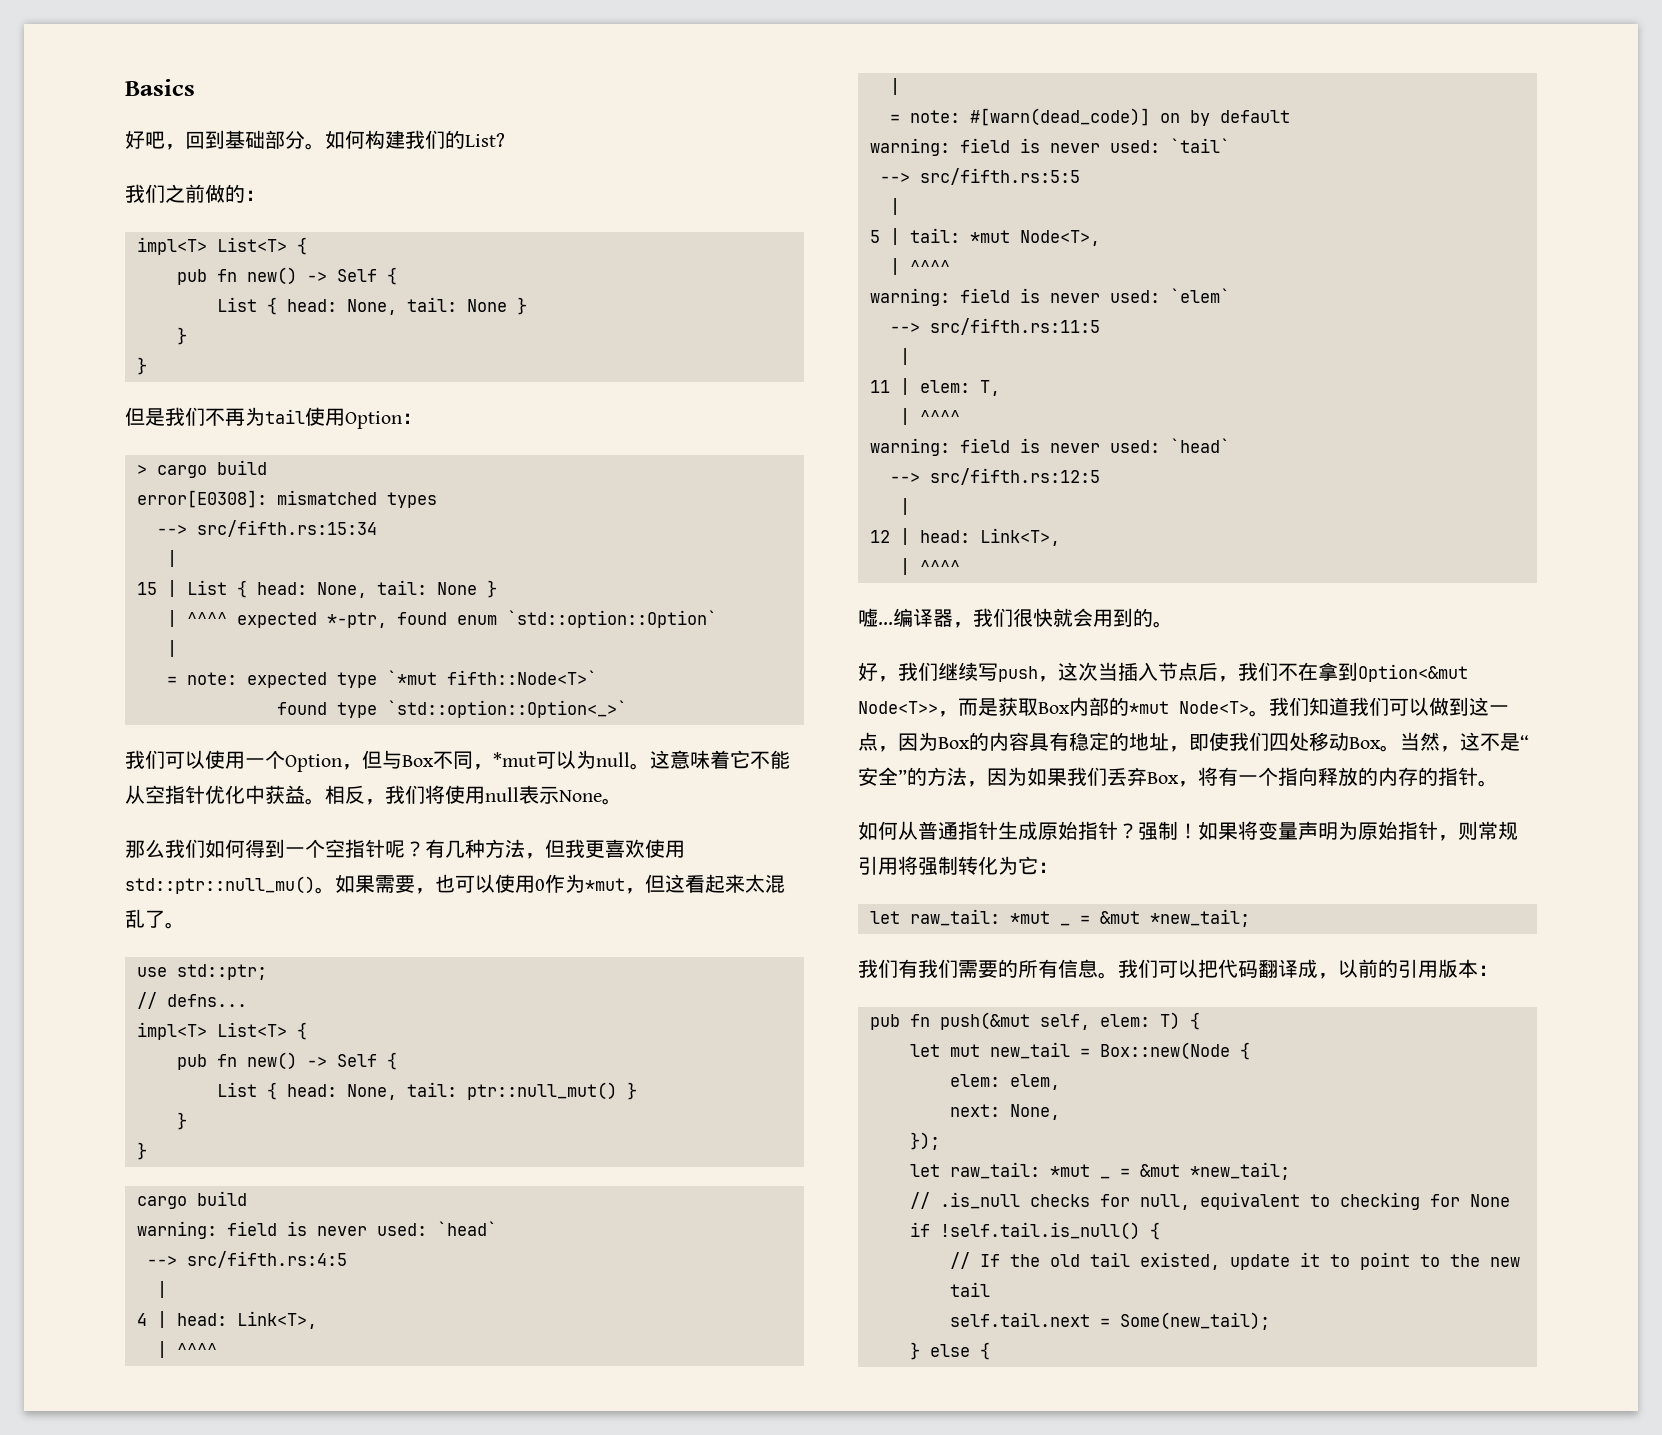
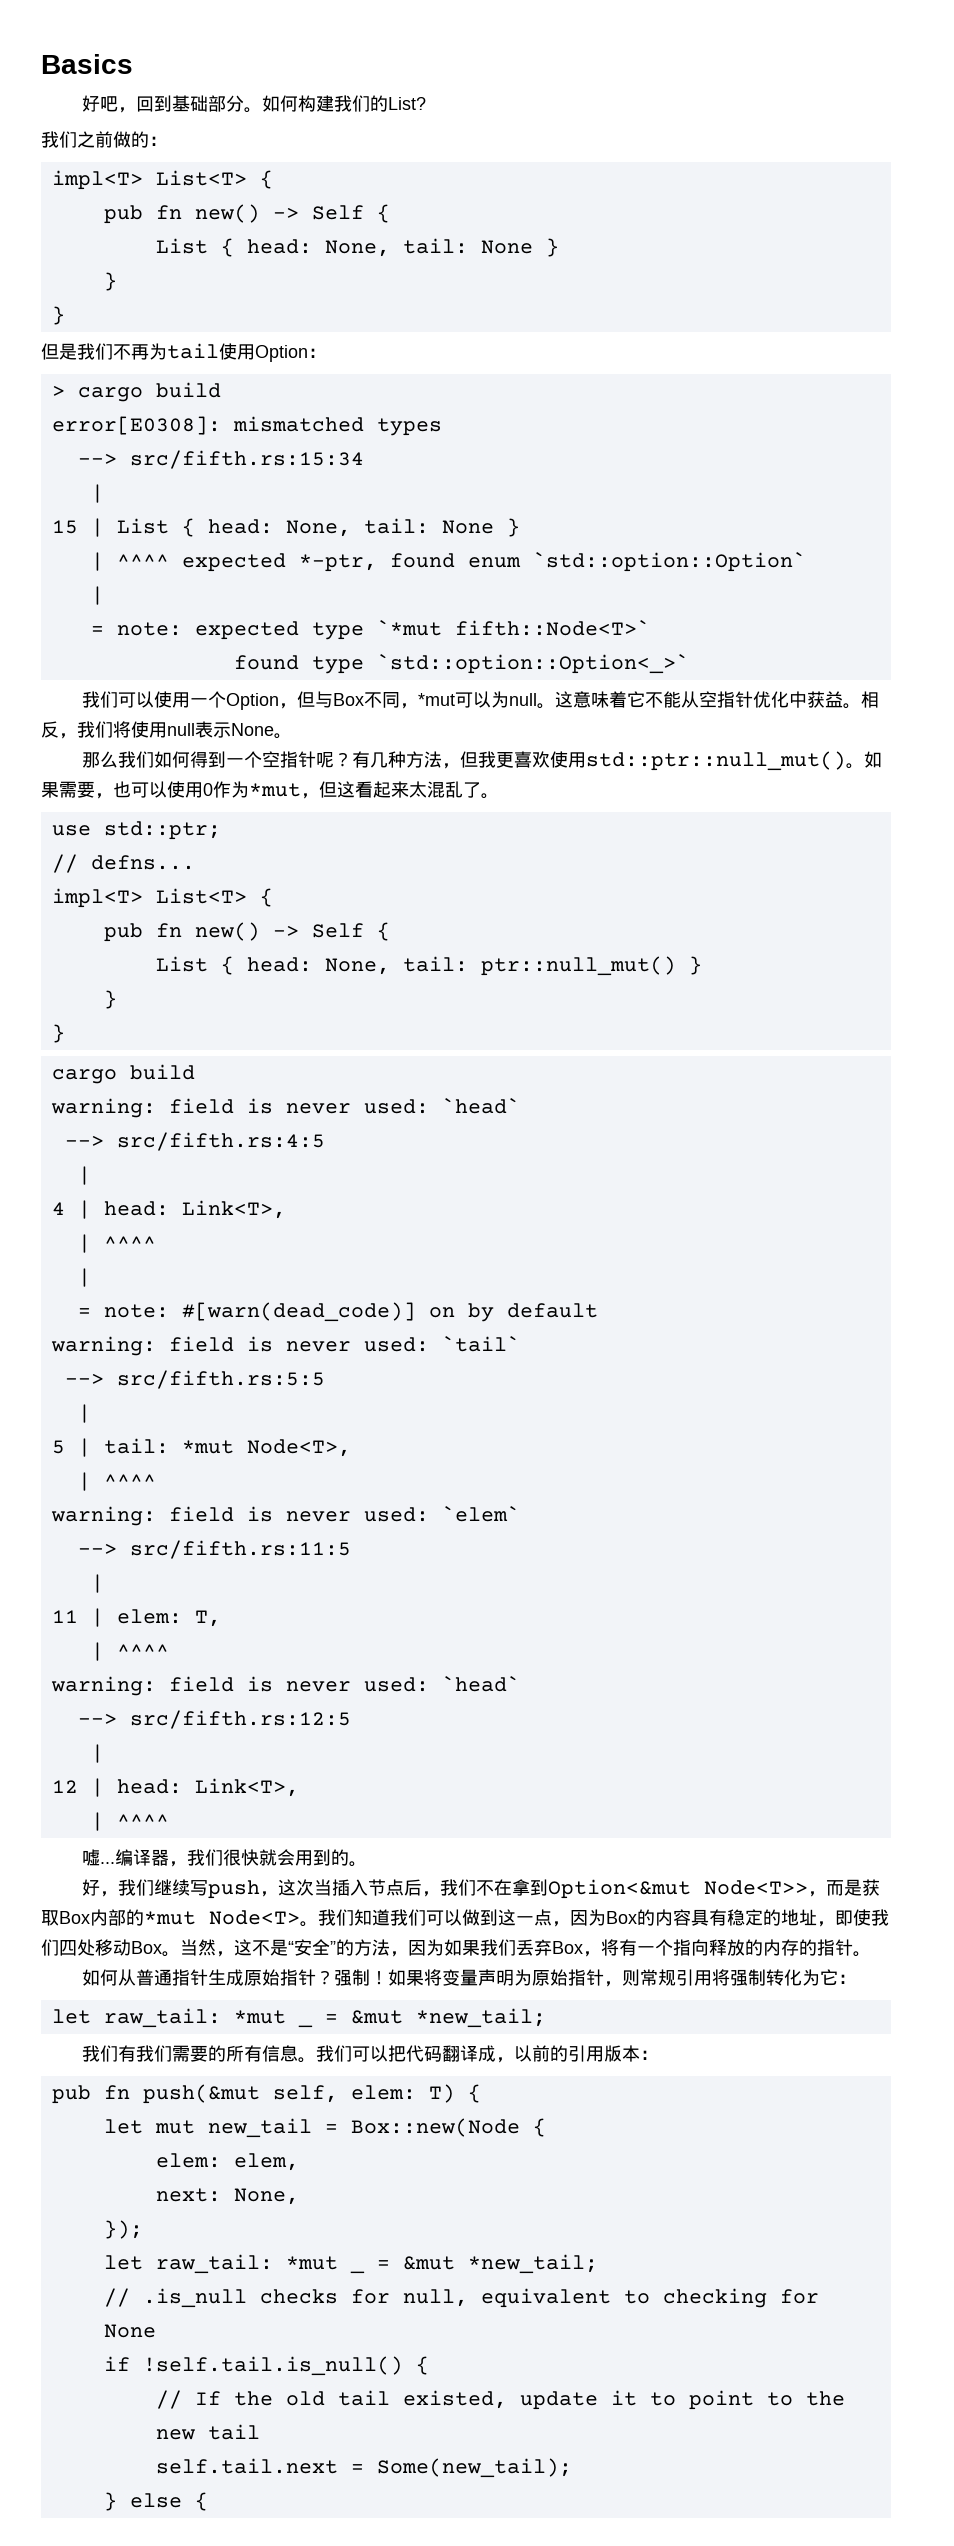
- 有几种方法，但我更喜欢使用std::ptr::null_mu()。
+ 有几种方法，但我更喜欢使用std::ptr::null_mut()。

